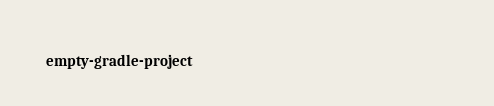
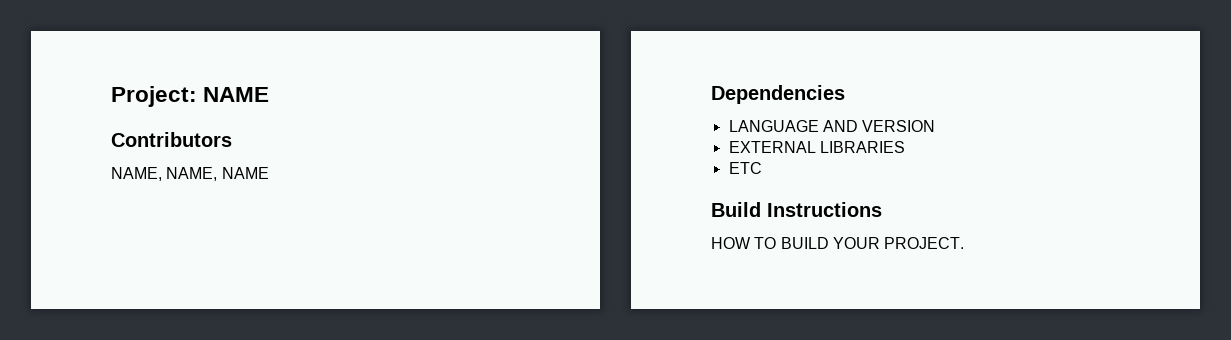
- empty-gradle-project
+ Project: NAME
+ Contributors
+ NAME, NAME, NAME
+ Dependencies
+ LANGUAGE AND VERSION
+ EXTERNAL LIBRARIES
+ ETC
+ Build Instructions
+ HOW TO BUILD YOUR PROJECT.

